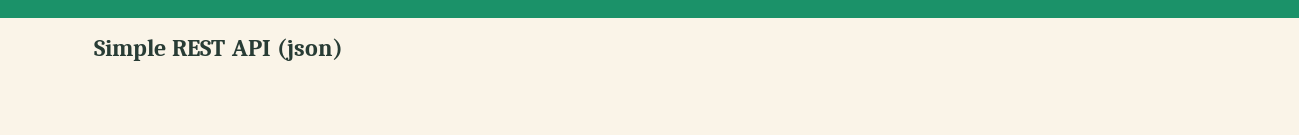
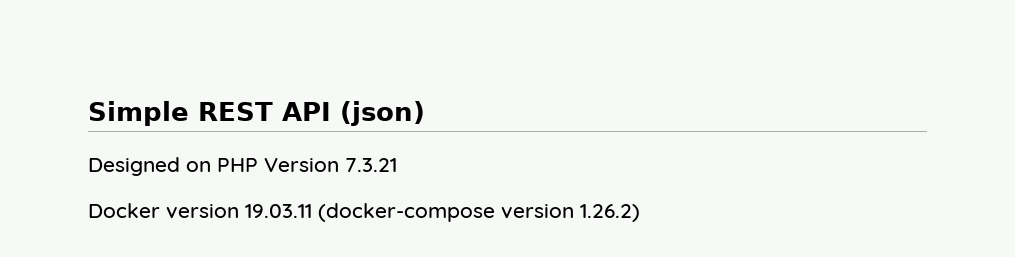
+ Designed on PHP Version 7.3.21
+ Docker version 19.03.11 (docker-compose version 1.26.2)

